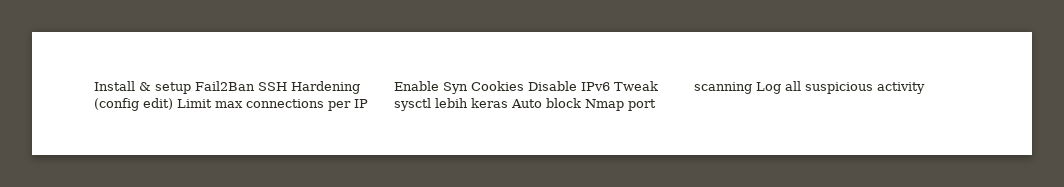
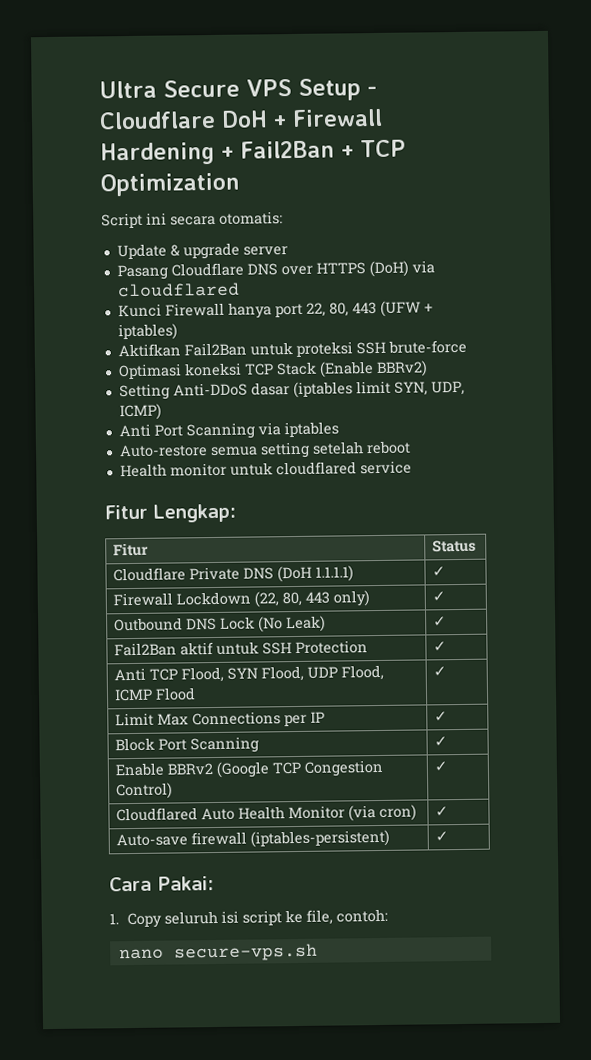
- Install & setup Fail2Ban SSH Hardening (config edit) Limit max connections per IP Enable Syn Cookies Disable IPv6 Tweak sysctl lebih keras Auto block Nmap port scanning Log all suspicious activity
+ Ultra Secure VPS Setup - Cloudflare DoH + Firewall Hardening + Fail2Ban + TCP Optimization
+ Script ini secara otomatis:
+ Update & upgrade server
+ Pasang Cloudflare DNS over HTTPS (DoH) via cloudflared
+ Kunci Firewall hanya port 22, 80, 443 (UFW + iptables)
+ Aktifkan Fail2Ban untuk proteksi SSH brute-force
+ Optimasi koneksi TCP Stack (Enable BBRv2)
+ Setting Anti-DDoS dasar (iptables limit SYN, UDP, ICMP)
+ Anti Port Scanning via iptables
+ Auto-restore semua setting setelah reboot
+ Health monitor untuk cloudflared service
+ Fitur Lengkap:
+ Fitur | Status
+ Cloudflare Private DNS (DoH 1.1.1.1) | ✓
+ Firewall Lockdown (22, 80, 443 only) | ✓
+ Outbound DNS Lock (No Leak) | ✓
+ Fail2Ban aktif untuk SSH Protection | ✓
+ Anti TCP Flood, SYN Flood, UDP Flood, ICMP Flood | ✓
+ Limit Max Connections per IP | ✓
+ Block Port Scanning | ✓
+ Enable BBRv2 (Google TCP Congestion Control) | ✓
+ Cloudflared Auto Health Monitor (via cron) | ✓
+ Auto-save firewall (iptables-persistent) | ✓
+ Cara Pakai:
+ 1. Copy seluruh isi script ke file, contoh:
+ nano secure-vps.sh

